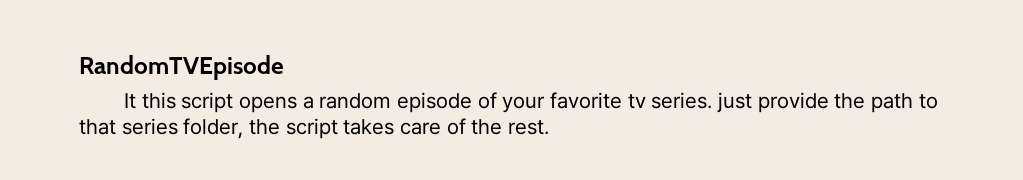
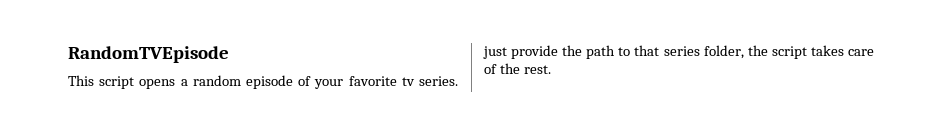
- It this script opens a random episode of your favorite tv series. just provide the path to that series folder, the script takes care of the rest.
+ This script opens a random episode of your favorite tv series. just provide the path to that series folder, the script takes care of the rest.

